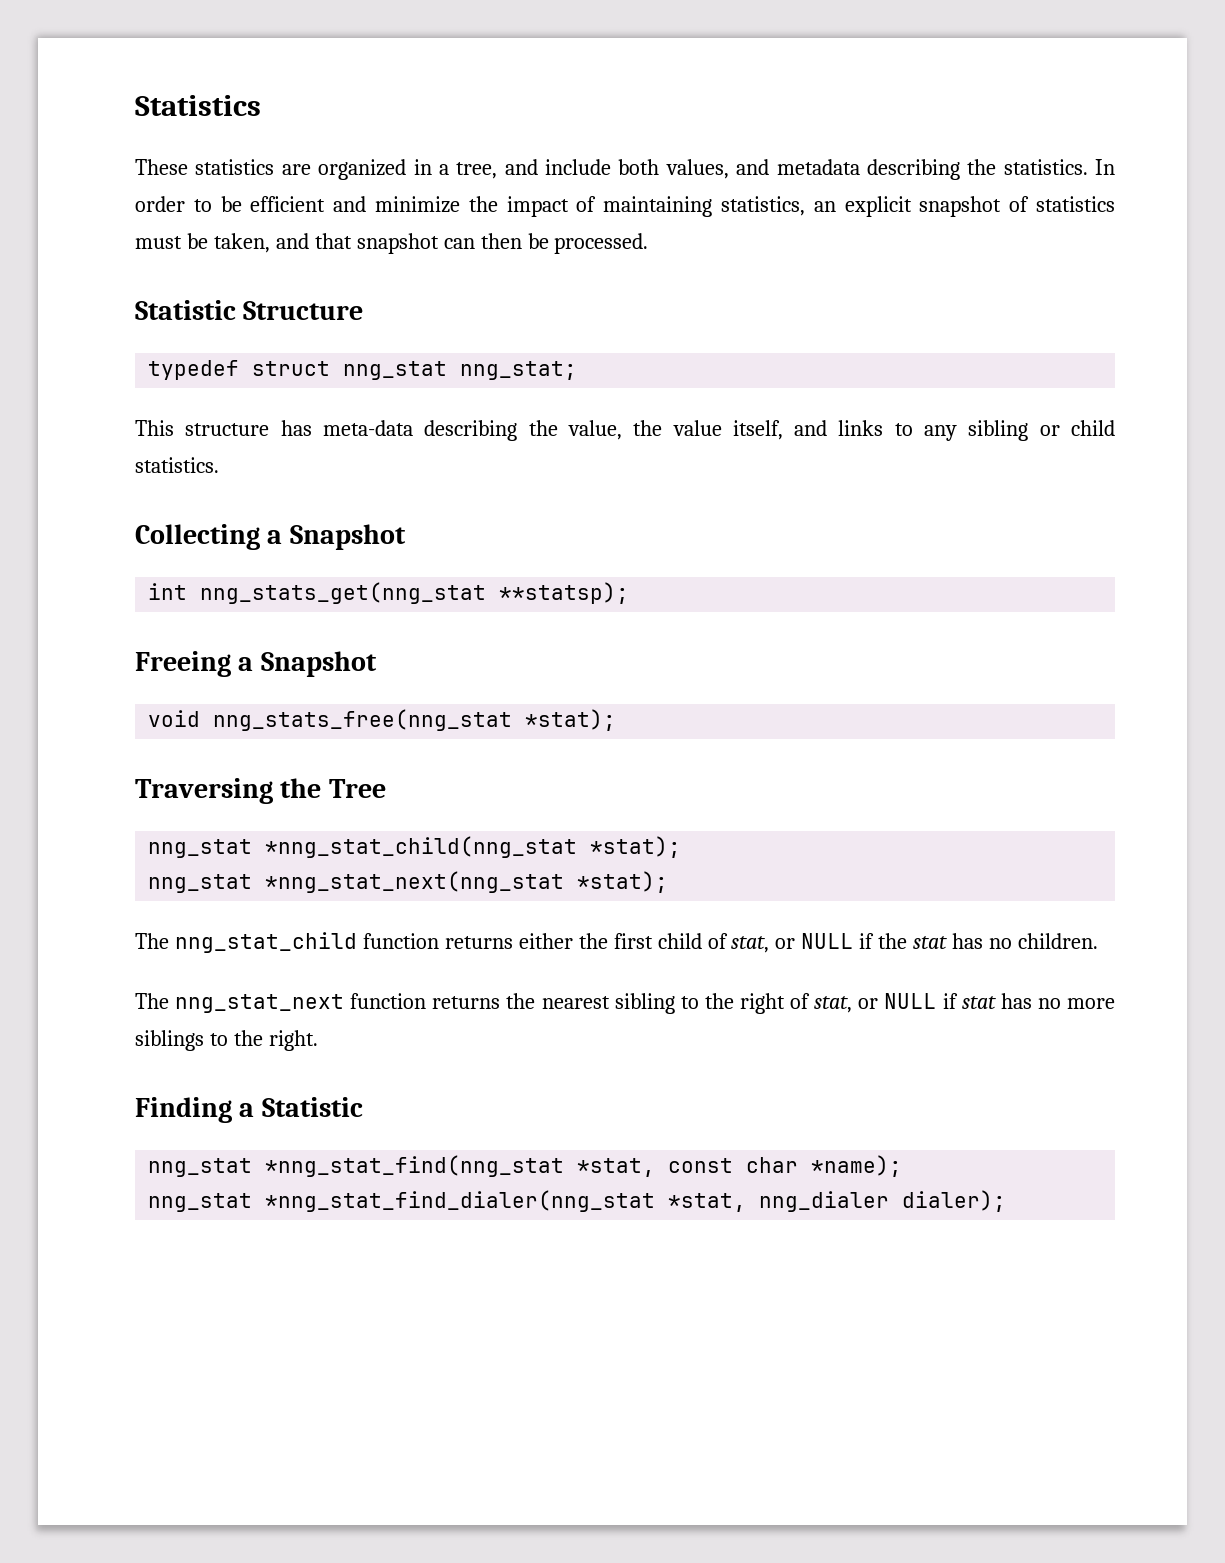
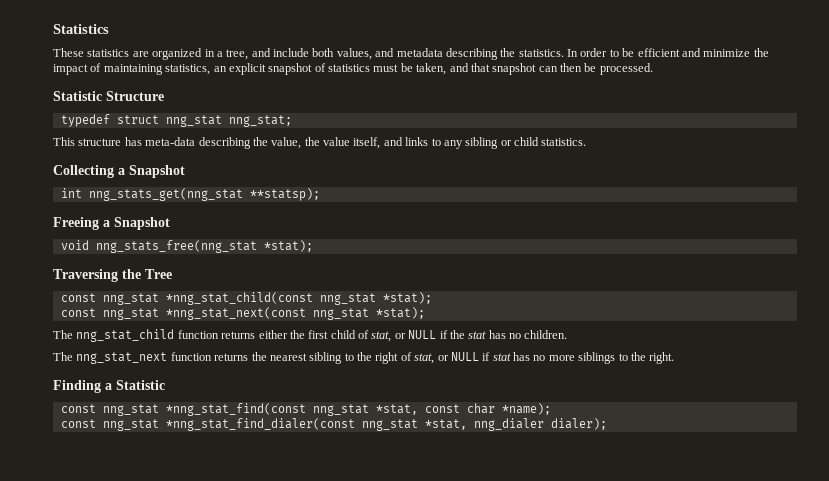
- nng_stat *nng_stat_child(nng_stat *stat);
- nng_stat *nng_stat_next(nng_stat *stat);
+ const nng_stat *nng_stat_child(const nng_stat *stat);
+ const nng_stat *nng_stat_next(const nng_stat *stat);
- nng_stat *nng_stat_find(nng_stat *stat, const char *name);
+ const nng_stat *nng_stat_find(const nng_stat *stat, const char *name);
- nng_stat *nng_stat_find_dialer(nng_stat *stat, nng_dialer dialer);
+ const nng_stat *nng_stat_find_dialer(const nng_stat *stat, nng_dialer dialer);

